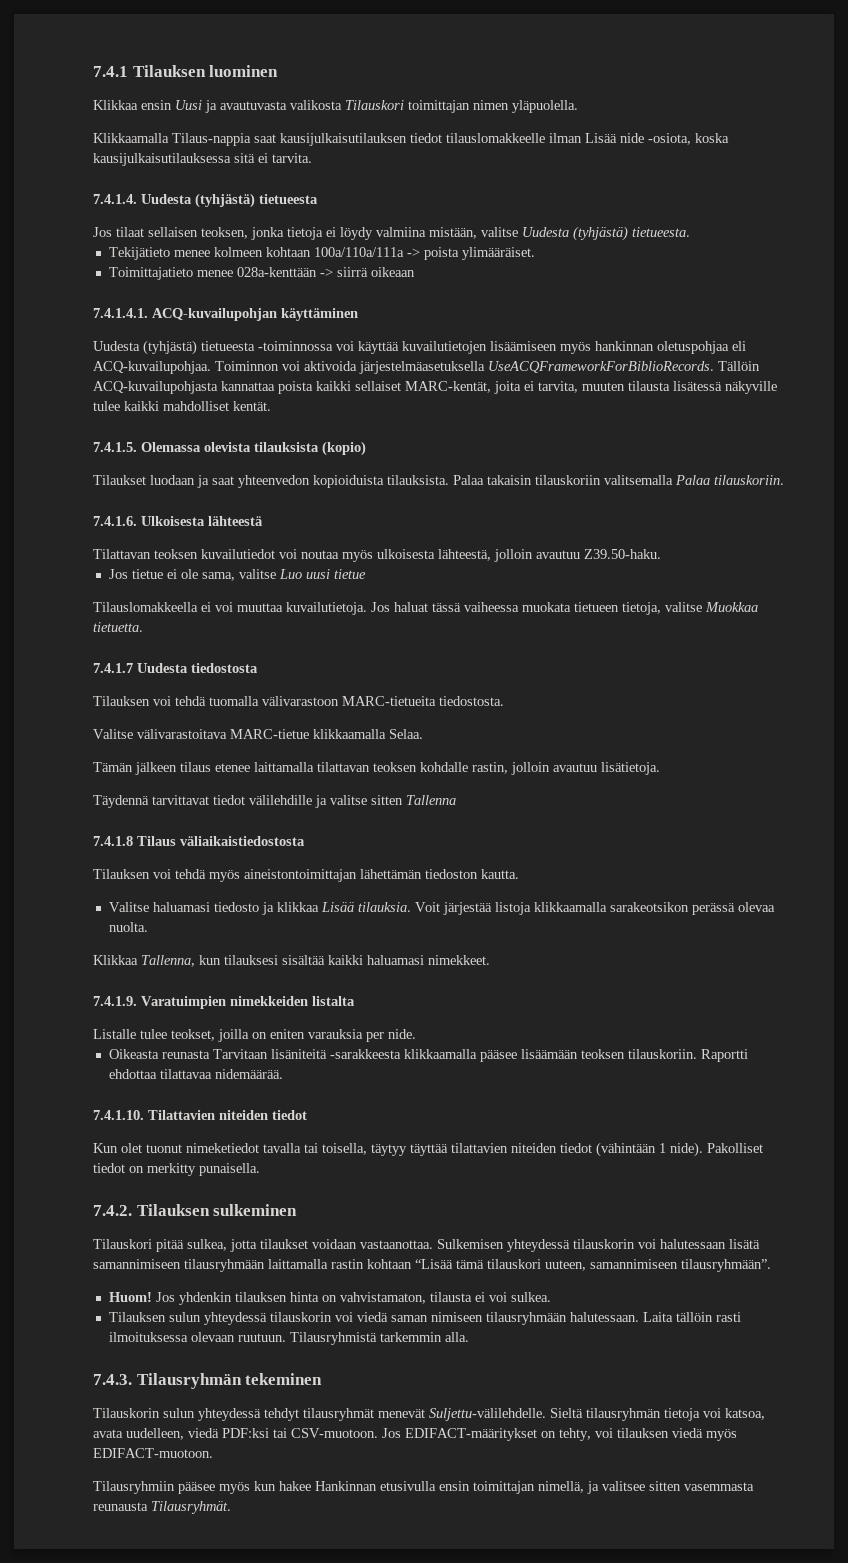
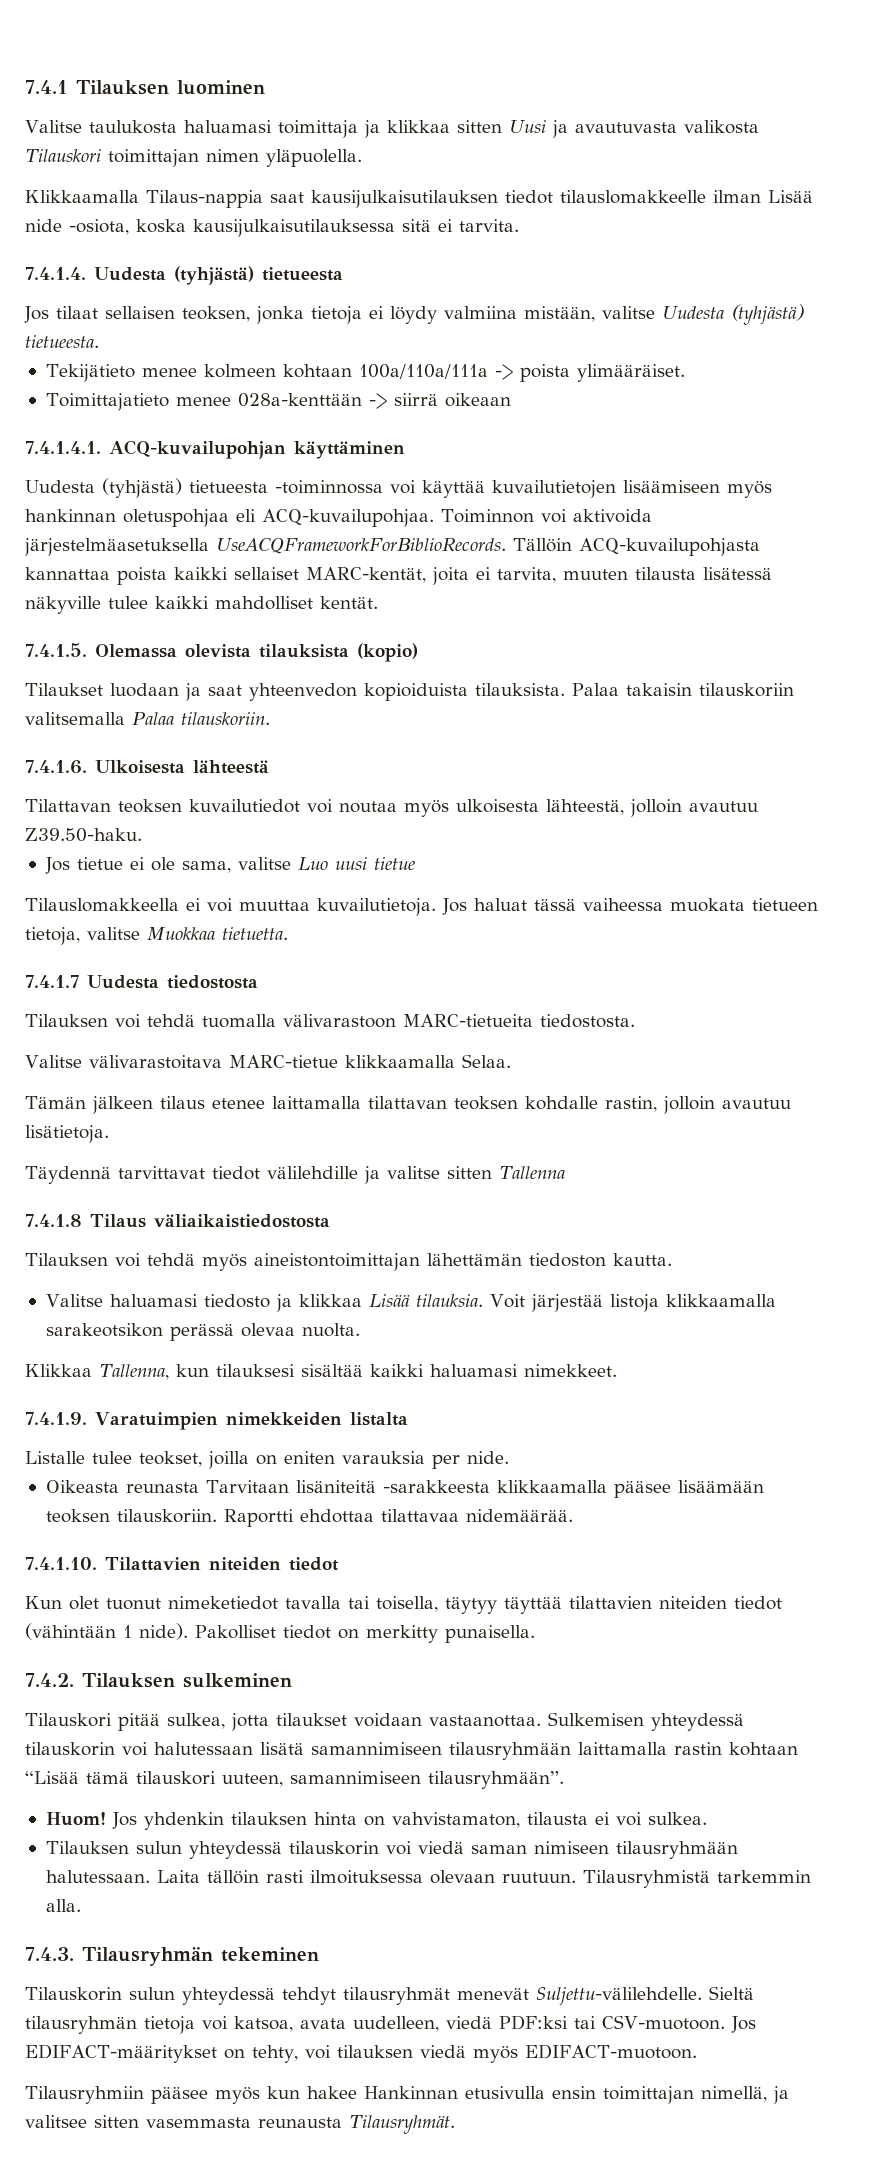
- Klikkaa ensin Uusi ja avautuvasta valikosta Tilauskori toimittajan nimen yläpuolella.
+ Valitse taulukosta haluamasi toimittaja ja klikkaa sitten Uusi ja avautuvasta valikosta Tilauskori toimittajan nimen yläpuolella.

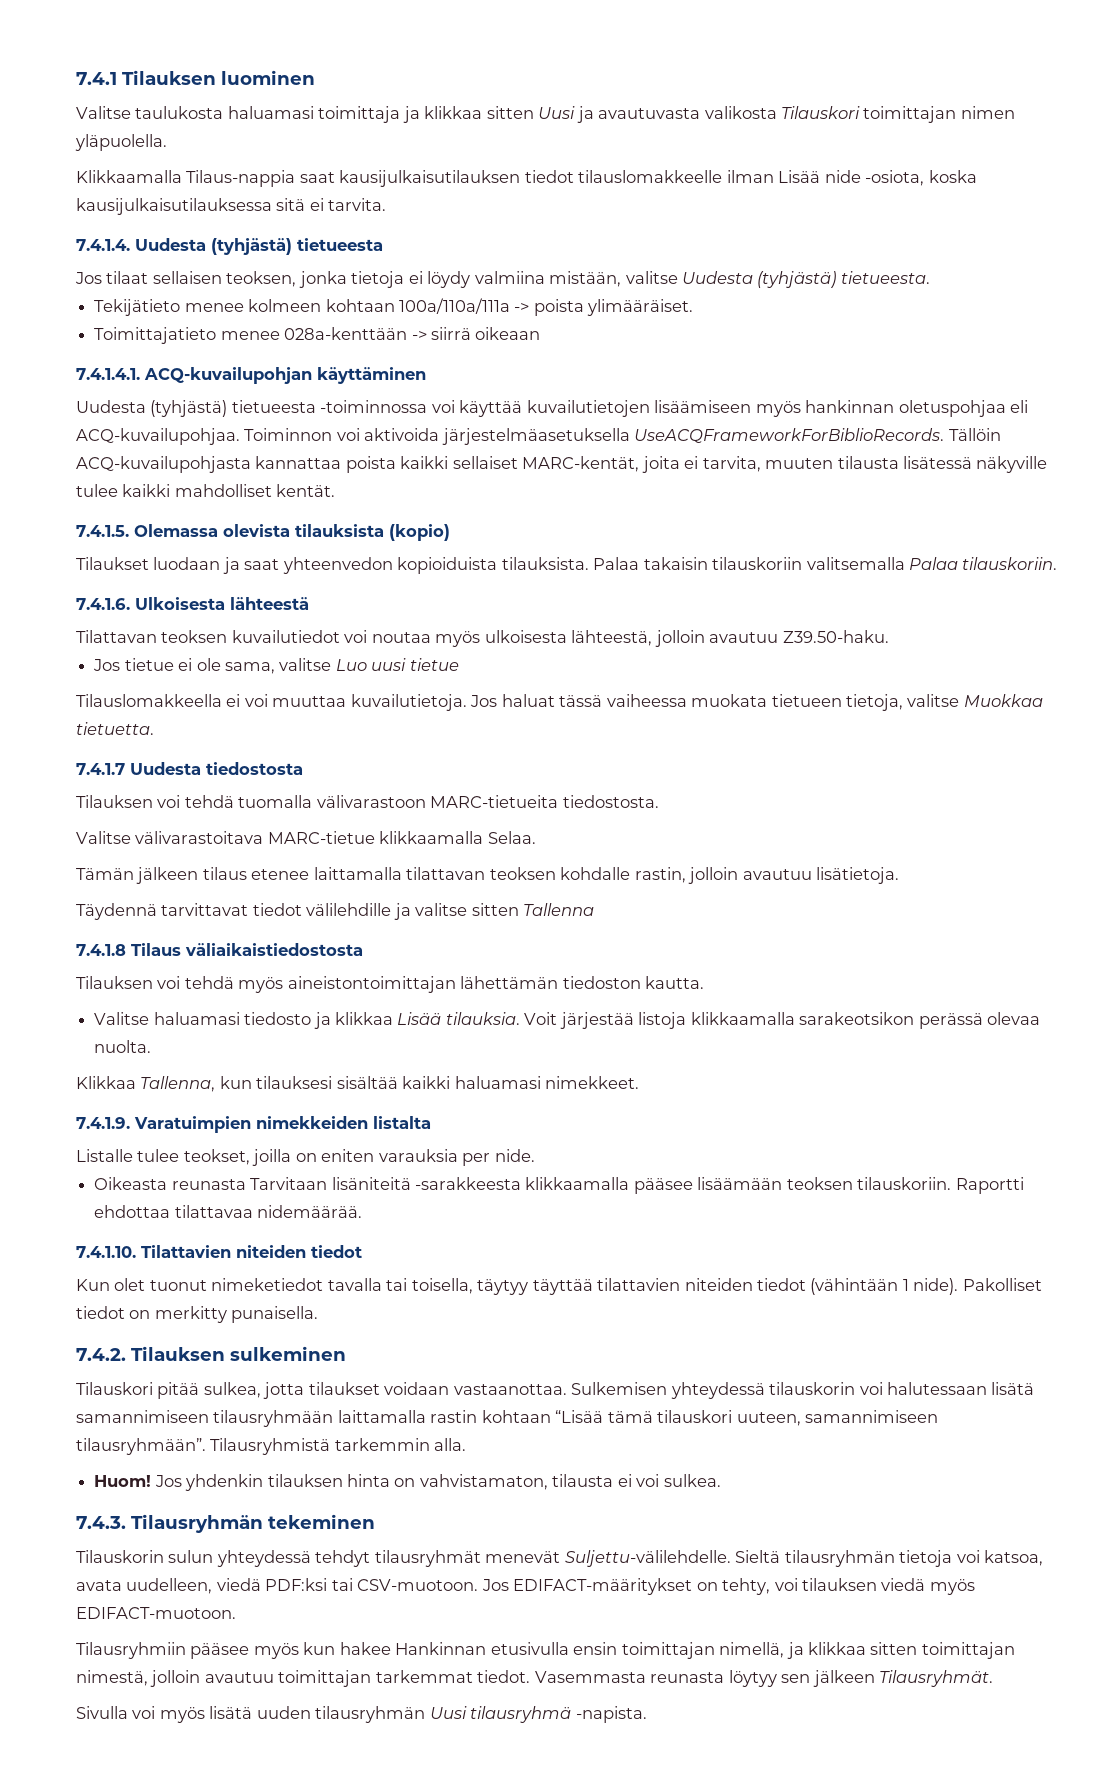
+ Tilausryhmistä tarkemmin alla.
- Tilauksen sulun yhteydessä tilauskorin voi viedä saman nimiseen tilausryhmään halutessaan. Laita tällöin rasti ilmoituksessa olevaan ruutuun. Tilausryhmistä tarkemmin alla.
- Tilausryhmiin pääsee myös kun hakee Hankinnan etusivulla ensin toimittajan nimellä, ja valitsee sitten vasemmasta reunausta Tilausryhmät.
+ Tilausryhmiin pääsee myös kun hakee Hankinnan etusivulla ensin toimittajan nimellä, ja klikkaa sitten toimittajan nimestä, jolloin avautuu toimittajan tarkemmat tiedot. Vasemmasta reunasta löytyy sen jälkeen Tilausryhmät.
+ Sivulla voi myös lisätä uuden tilausryhmän Uusi tilausryhmä -napista.

